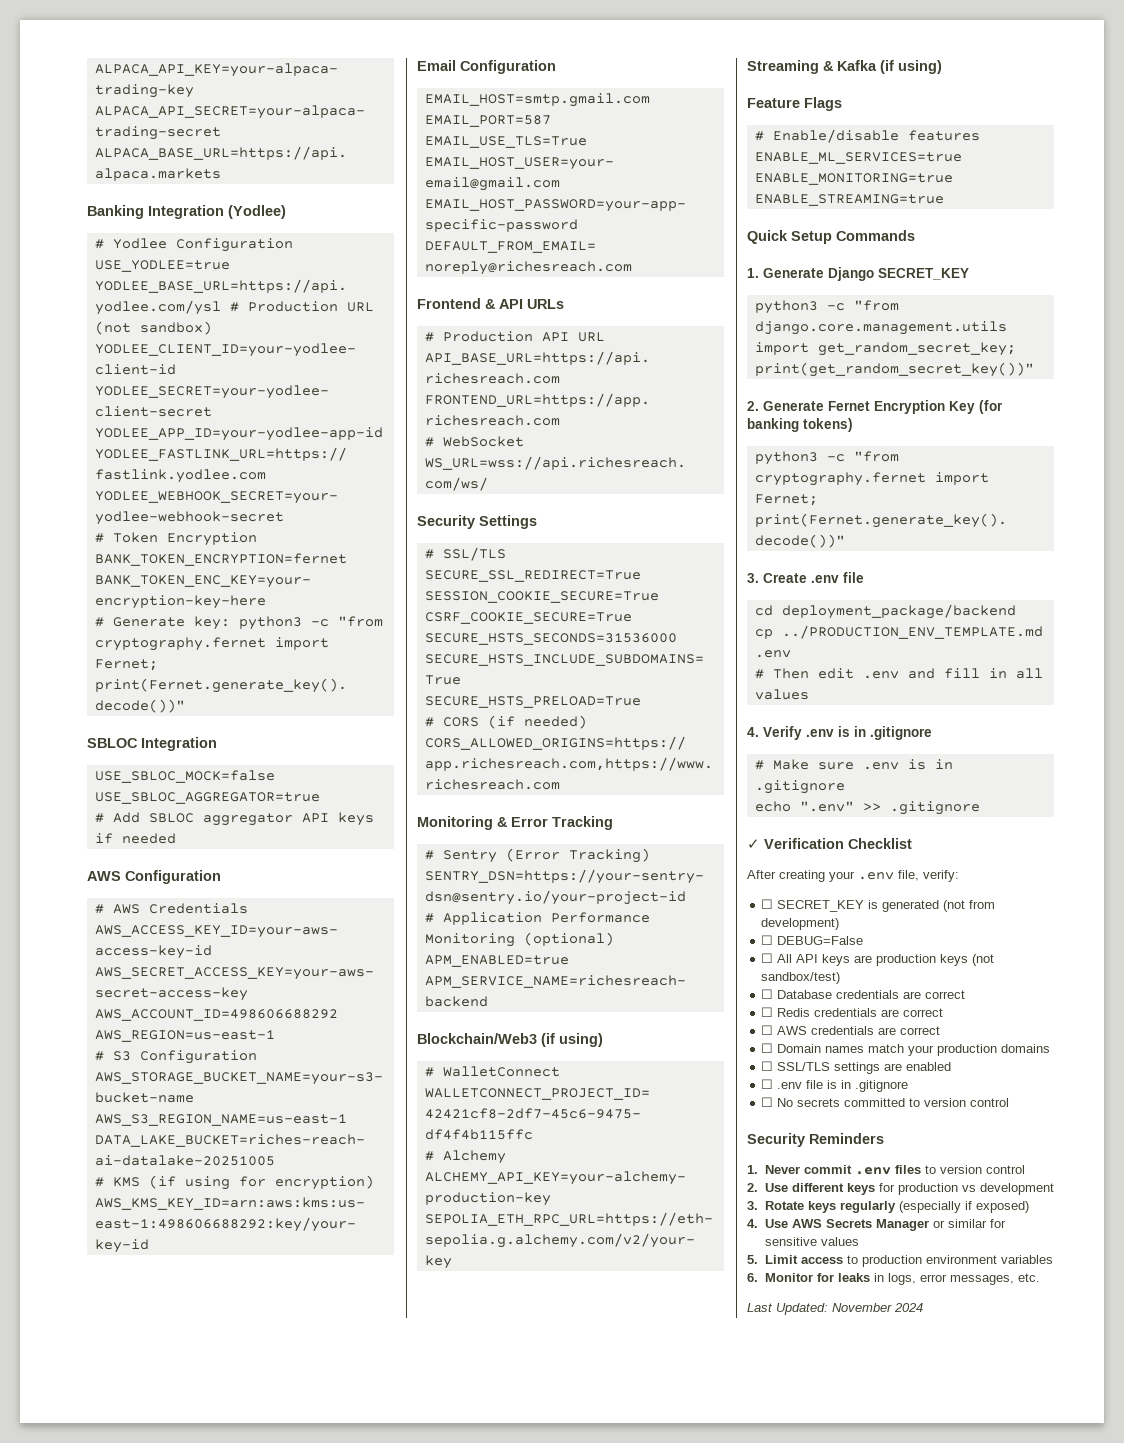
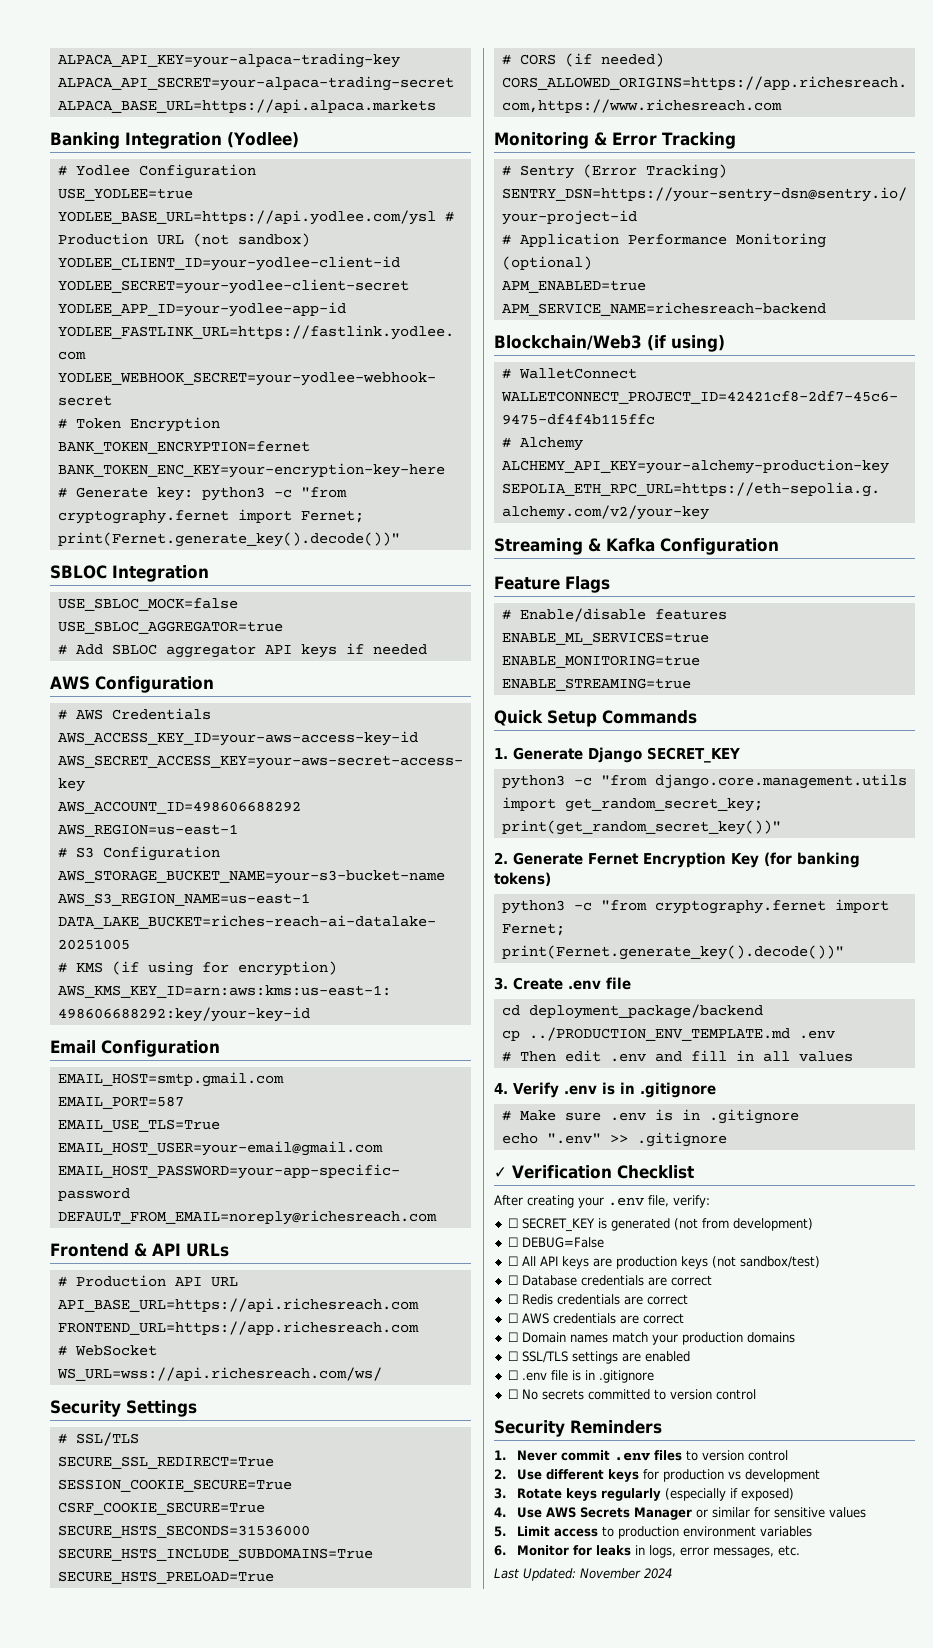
- Streaming & Kafka (if using)
+ Streaming & Kafka Configuration

